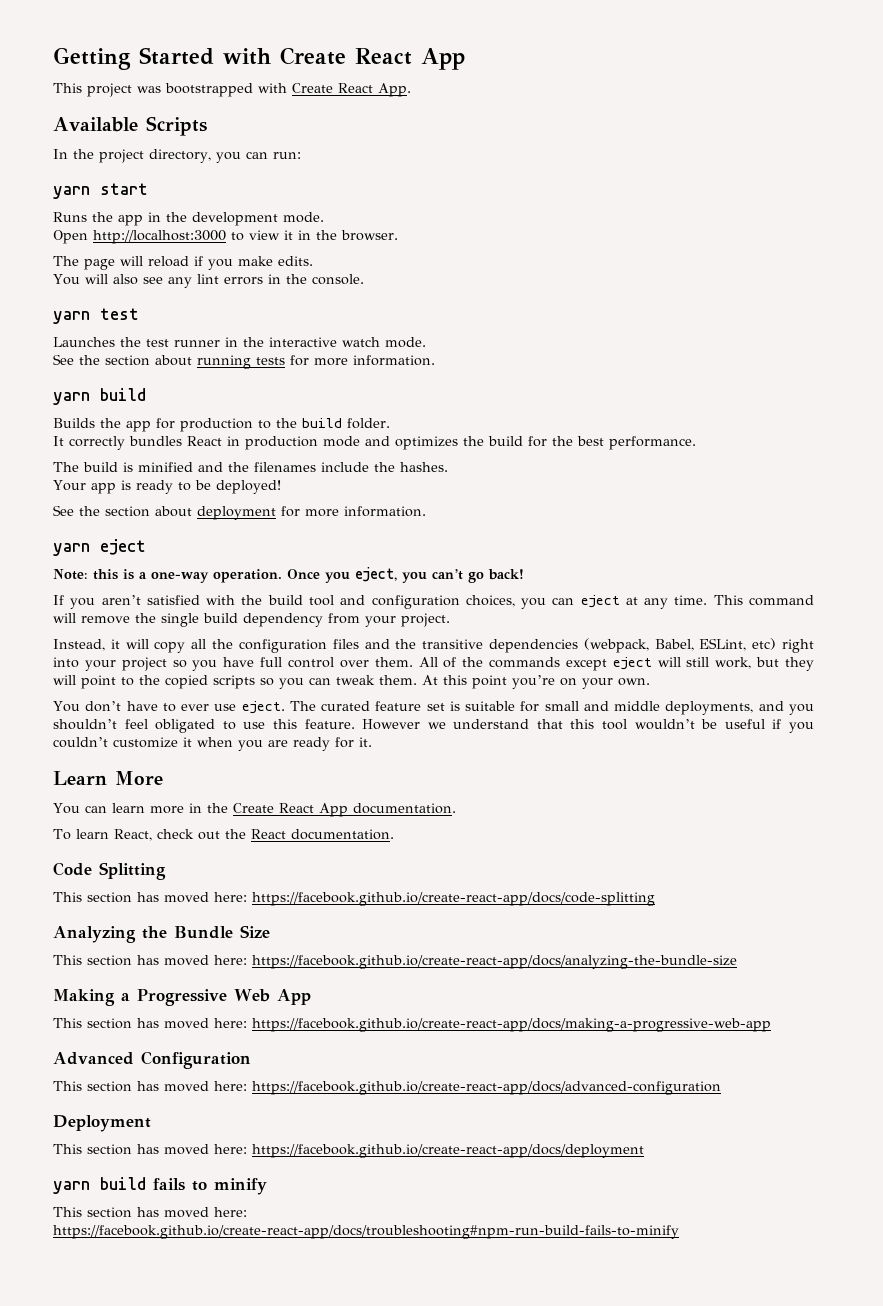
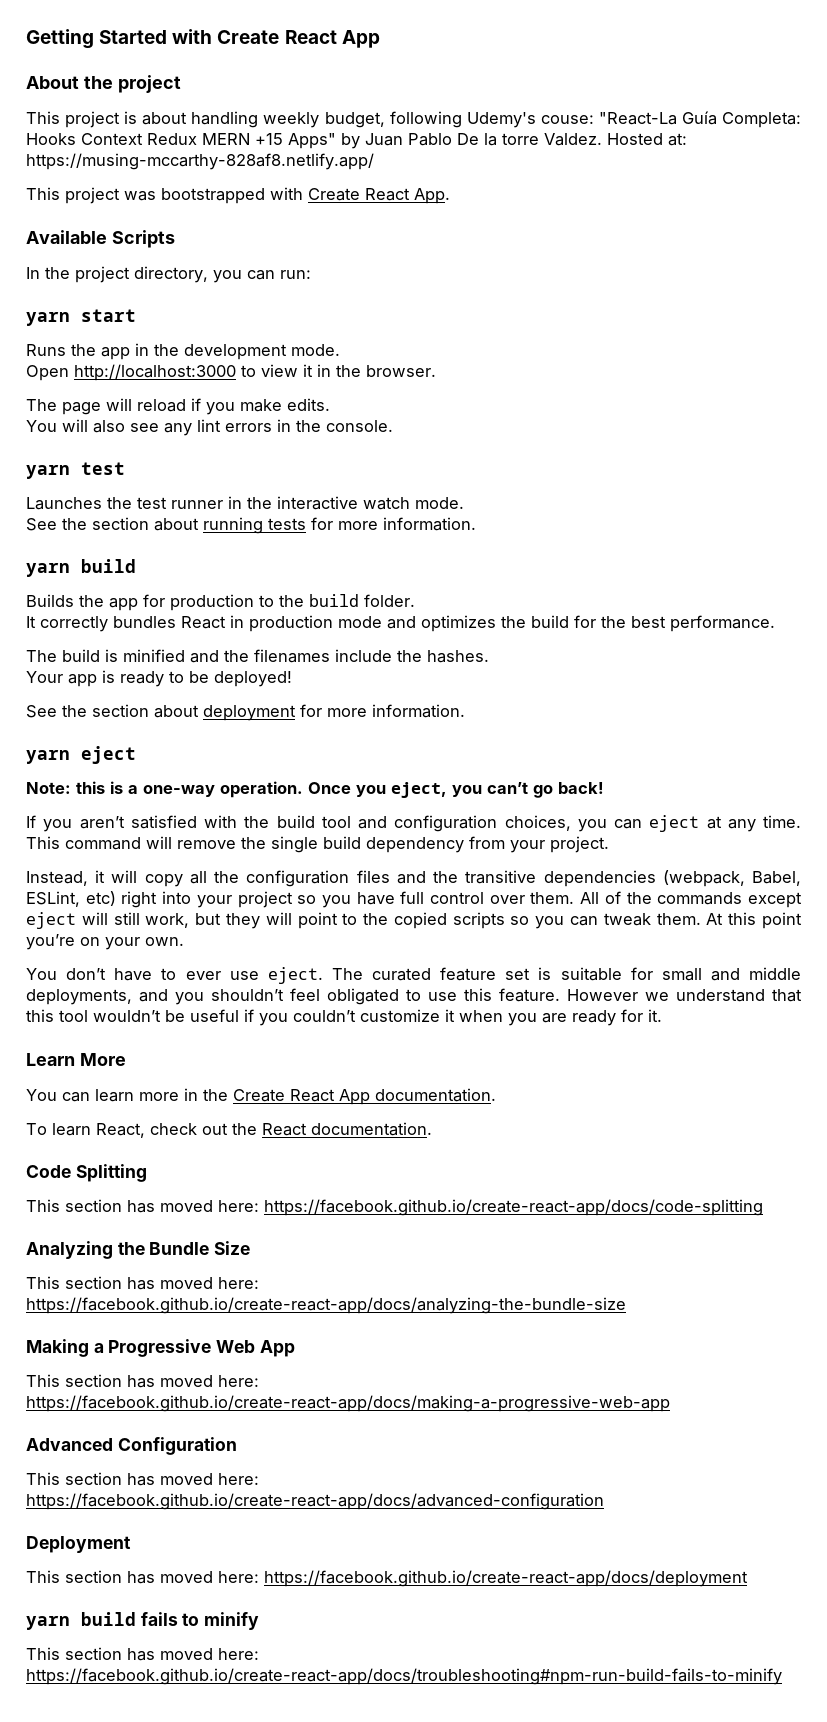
+ About the project
+ This project is about handling weekly budget, following Udemy's couse: "React-La Guía Completa: Hooks Context Redux MERN +15 Apps" by Juan Pablo De la torre Valdez. Hosted at: https://musing-mccarthy-828af8.netlify.app/

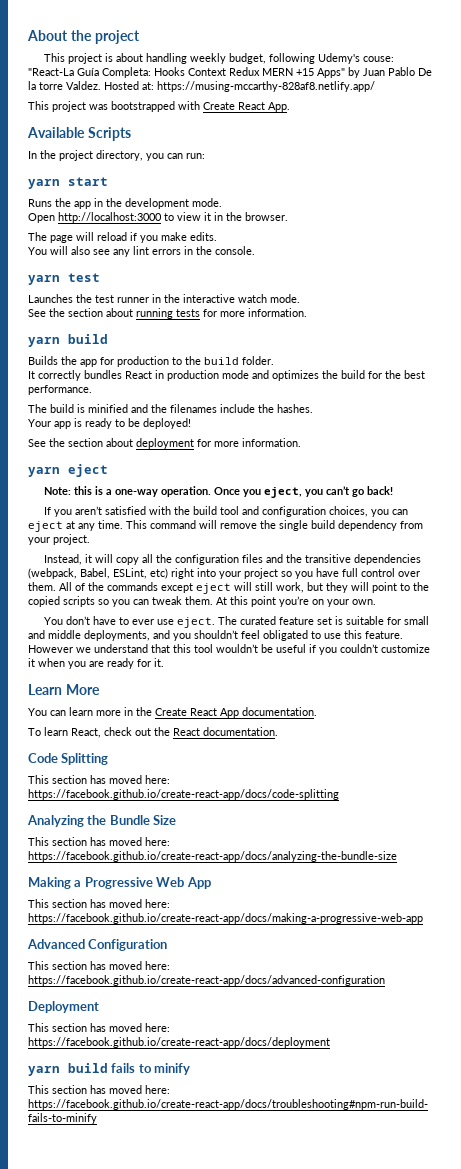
- Getting Started with Create React App

